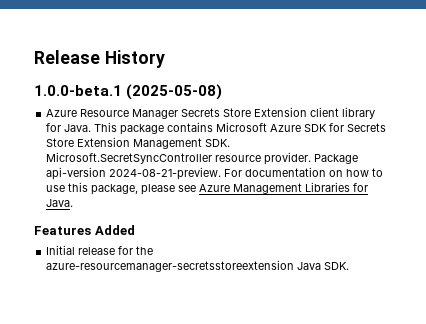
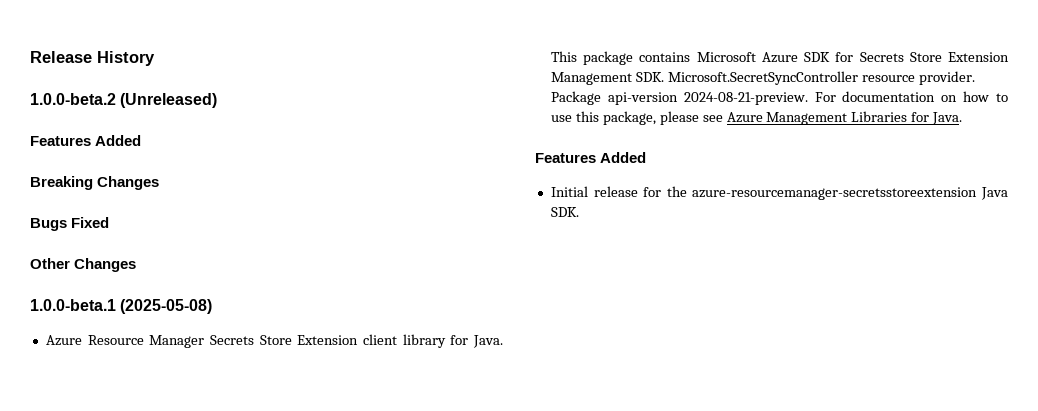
+ 1.0.0-beta.2 (Unreleased)
+ Features Added
+ Breaking Changes
+ Bugs Fixed
+ Other Changes

